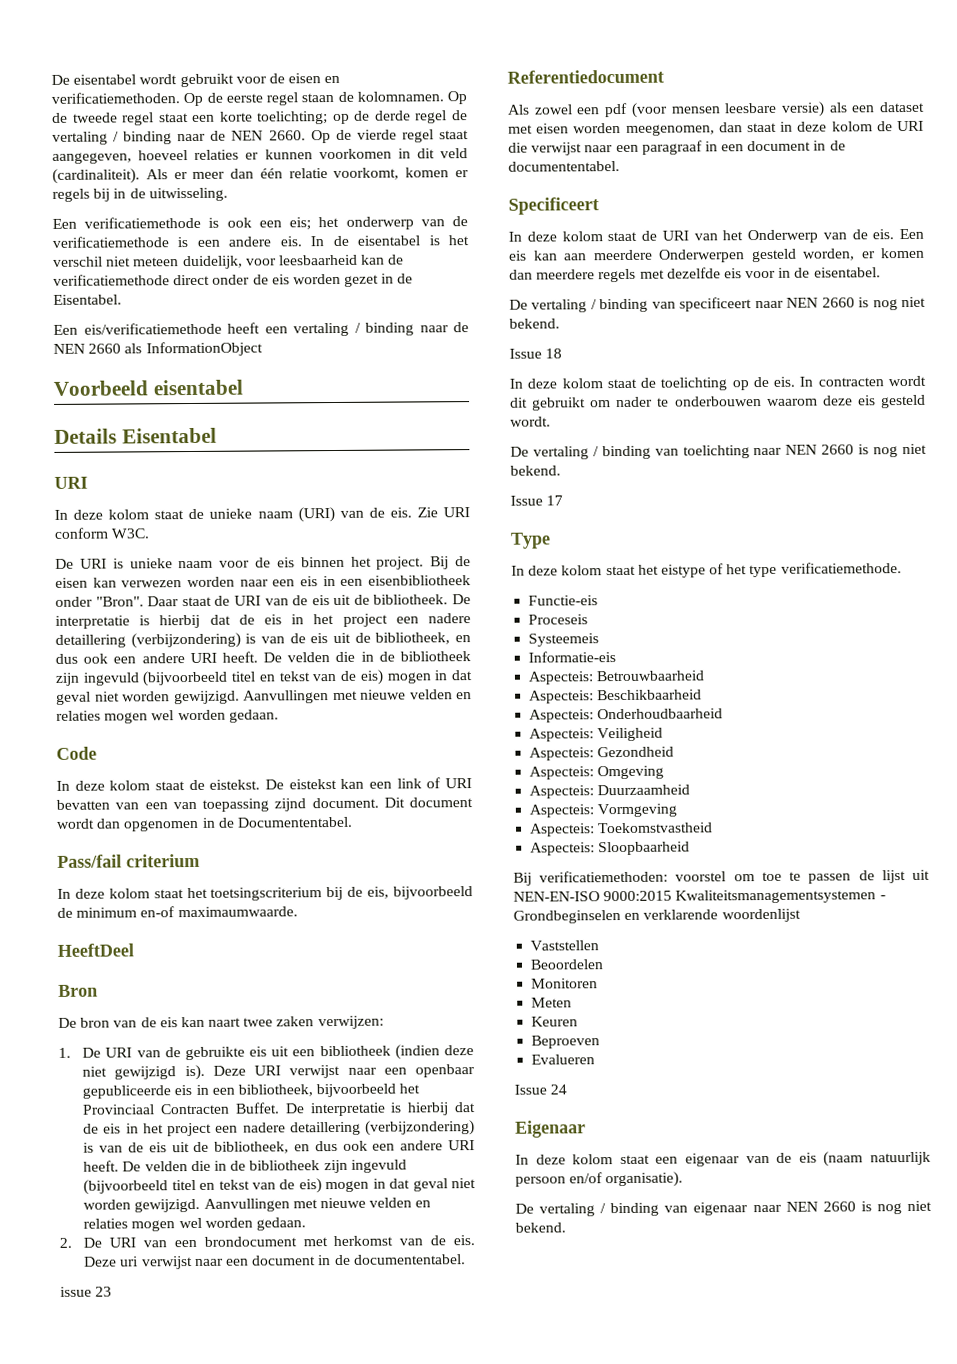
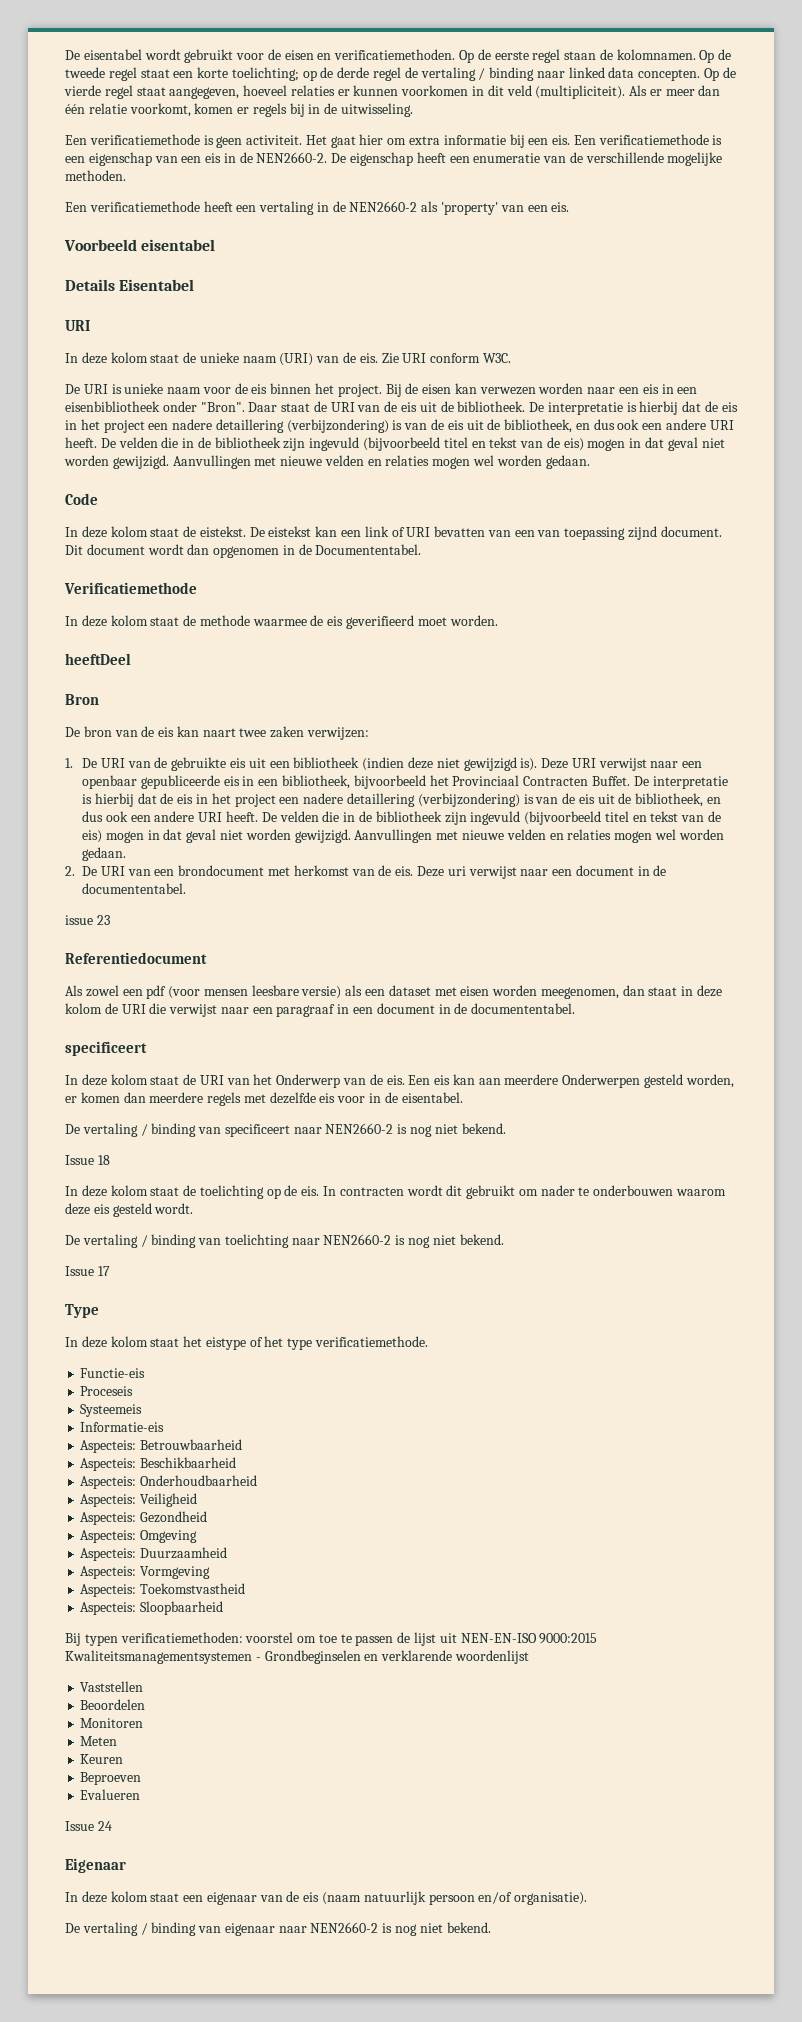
- Op de tweede regel staat een korte toelichting; op de derde regel de vertaling / binding naar de NEN 2660.
+ Op de tweede regel staat een korte toelichting; op de derde regel de vertaling / binding naar linked data concepten.
- Op de vierde regel staat aangegeven, hoeveel relaties er kunnen voorkomen in dit veld (cardinaliteit).
+ Op de vierde regel staat aangegeven, hoeveel relaties er kunnen voorkomen in dit veld (multipliciteit).
- Een verificatiemethode is ook een eis; het onderwerp van de verificatiemethode is een andere eis. In de eisentabel is het verschil niet meteen duidelijk, voor leesbaarheid kan de verificatiemethode direct onder de eis worden gezet in de Eisentabel.
- Een eis/verificatiemethode heeft een vertaling / binding naar de NEN 2660 als InformationObject
+ Een verificatiemethode is geen activiteit. Het gaat hier om extra informatie bij een eis. Een verificatiemethode is een eigenschap van een eis in de NEN2660-2. De eigenschap heeft een enumeratie van de verschillende mogelijke methoden.
+ Een verificatiemethode heeft een vertaling in de NEN2660-2 als 'property' van een eis.
- Pass/fail criterium
- In deze kolom staat het toetsingscriterium bij de eis, bijvoorbeeld de minimum en-of maximaumwaarde.
- HeeftDeel
+ Verificatiemethode
+ In deze kolom staat de methode waarmee de eis geverifieerd moet worden.
+ heeftDeel
  Als zowel een pdf (voor mensen leesbare versie) als een dataset met eisen worden meegenomen, dan staat in deze kolom de URI die verwijst naar een paragraaf in een document in de documententabel.
- Specificeert
+ specificeert
- De vertaling / binding van specificeert naar NEN 2660 is nog niet bekend.
+ De vertaling / binding van specificeert naar NEN2660-2 is nog niet bekend.
- De vertaling / binding van toelichting naar NEN 2660 is nog niet bekend.
+ De vertaling / binding van toelichting naar NEN2660-2 is nog niet bekend.
- Bij verificatiemethoden: voorstel om toe te passen de lijst uit NEN-EN-ISO 9000:2015 Kwaliteitsmanagementsystemen - Grondbeginselen en verklarende woordenlijst
+ Bij typen verificatiemethoden: voorstel om toe te passen de lijst uit NEN-EN-ISO 9000:2015 Kwaliteitsmanagementsystemen - Grondbeginselen en verklarende woordenlijst
- De vertaling / binding van eigenaar naar NEN 2660 is nog niet bekend.
+ De vertaling / binding van eigenaar naar NEN2660-2 is nog niet bekend.

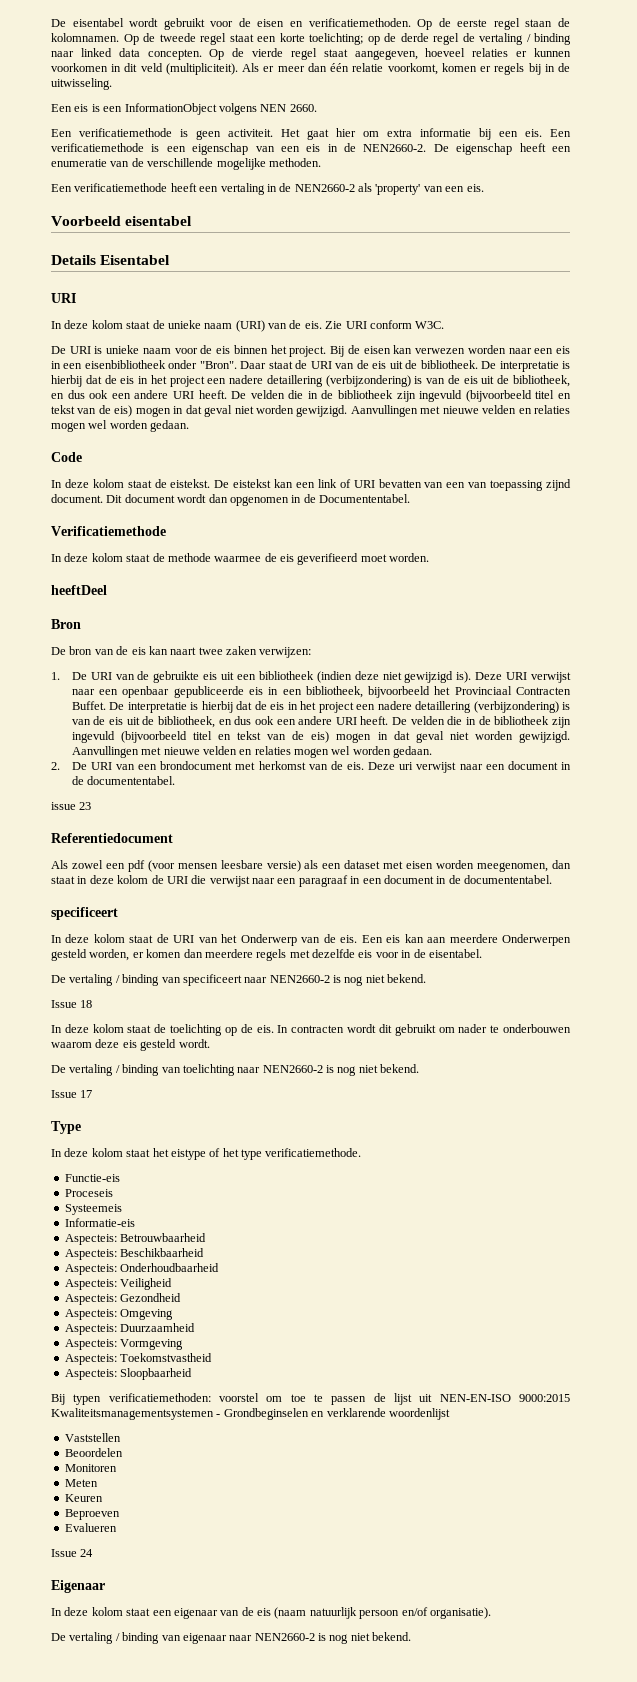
+ Een eis is een InformationObject volgens NEN 2660.

